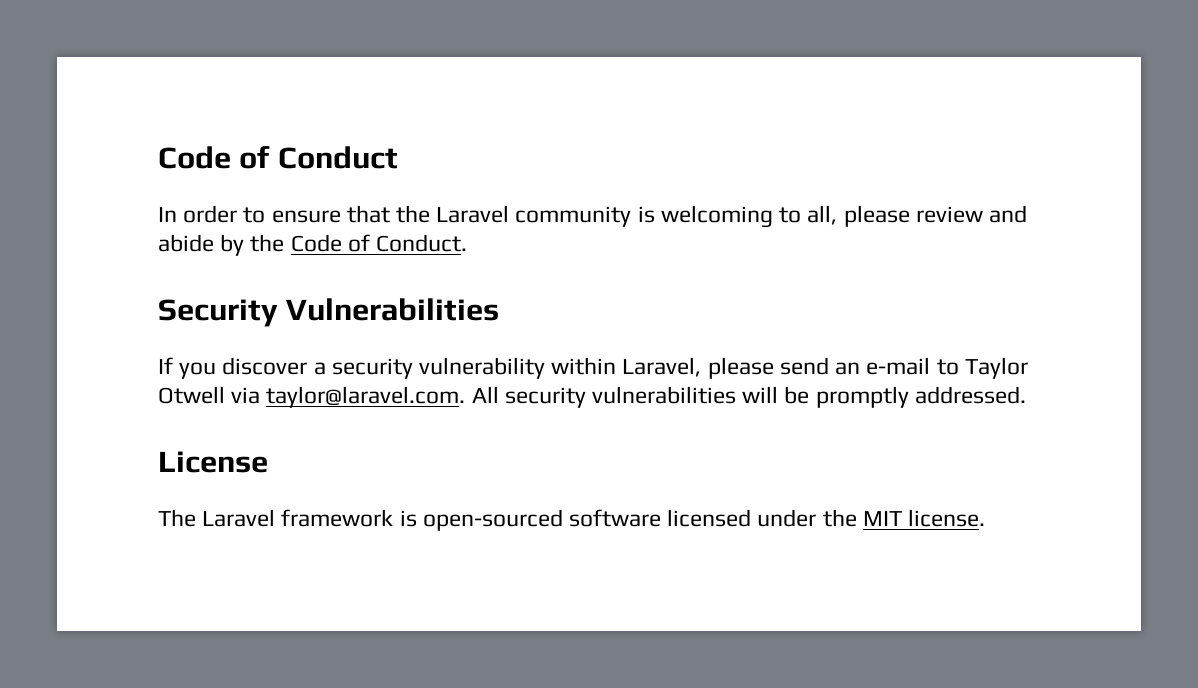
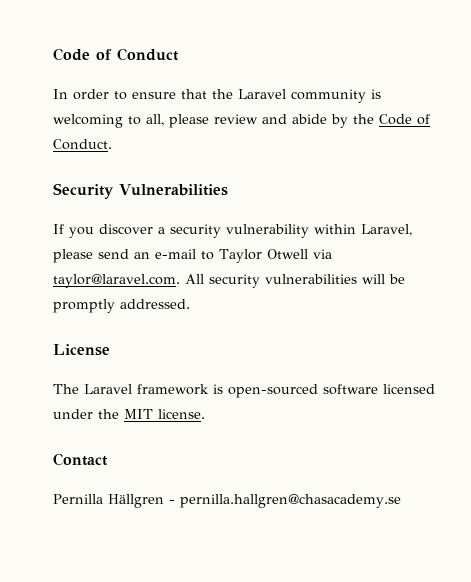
+ Contact
+ Pernilla Hällgren - pernilla.hallgren@chasacademy.se

